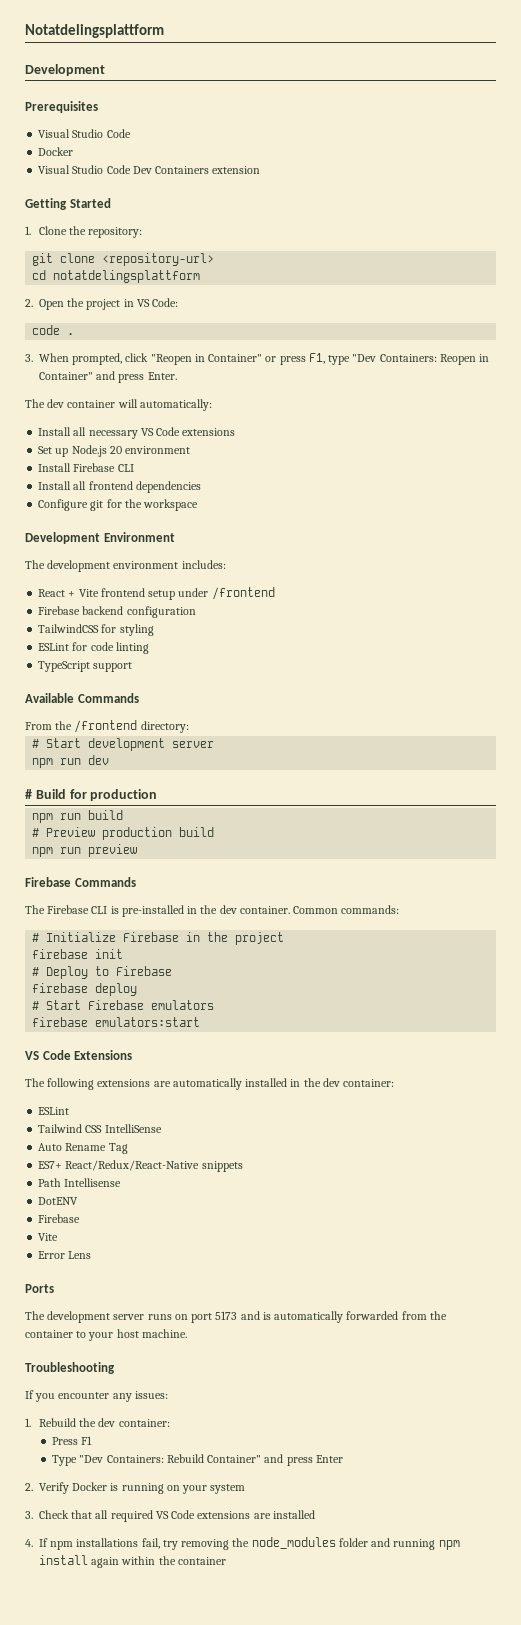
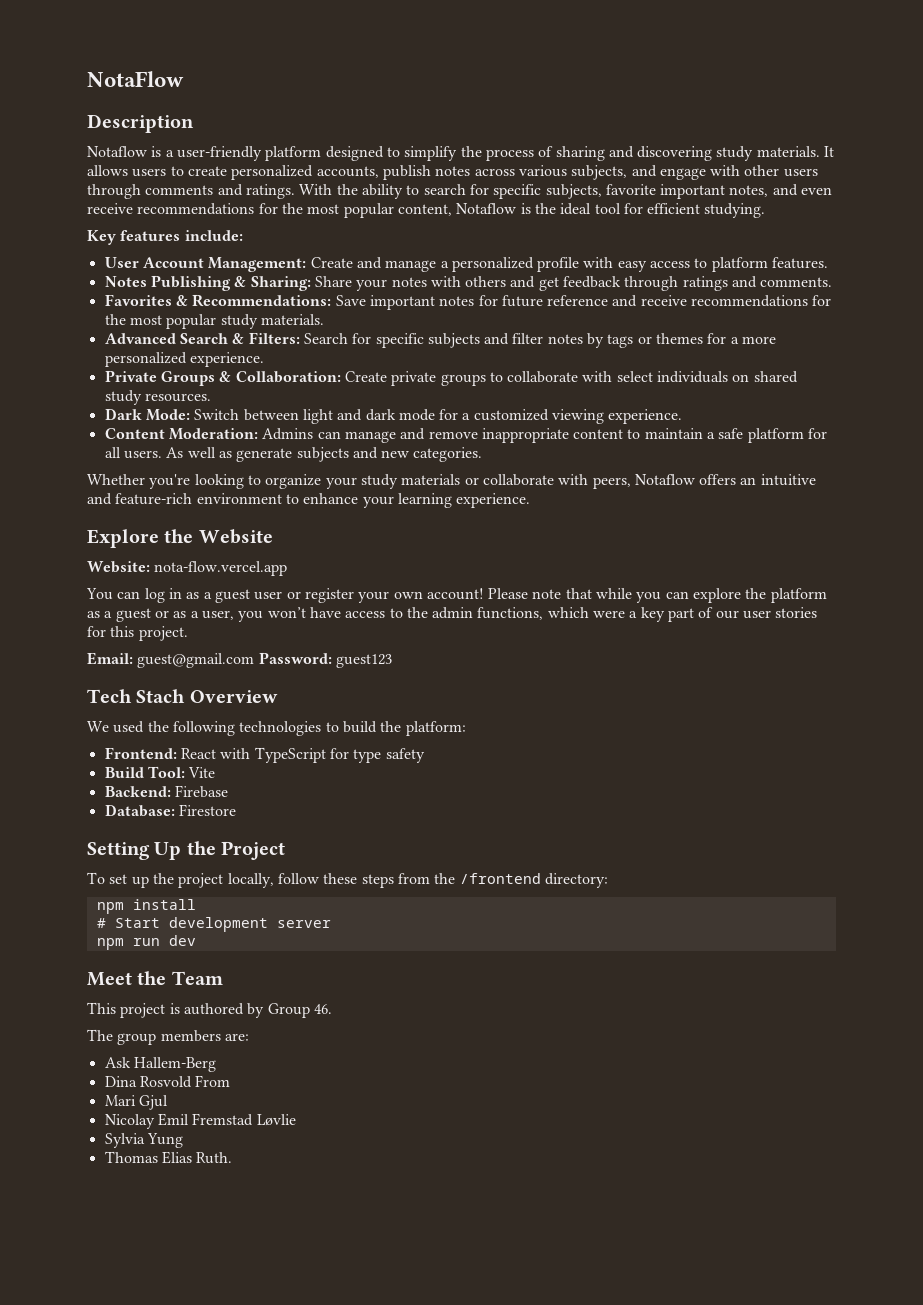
- Notatdelingsplattform
- Development
- Prerequisites
- Visual Studio Code
- Docker
- Visual Studio Code Dev Containers extension
- Getting Started
- 1. Clone the repository:
- git clone <repository-url>
- cd notatdelingsplattform
- 2. Open the project in VS Code:
- code .
- 3. When prompted, click "Reopen in Container" or press F1, type "Dev Containers: Reopen in Container" and press Enter.
- The dev container will automatically:
- Install all necessary VS Code extensions
- Set up Node.js 20 environment
- Install Firebase CLI
- Install all frontend dependencies
- Configure git for the workspace
- Development Environment
- The development environment includes:
- React + Vite frontend setup under /frontend
- Firebase backend configuration
- TailwindCSS for styling
- ESLint for code linting
- TypeScript support
- Available Commands
- From the /frontend directory:
+ NotaFlow
+ Description
+ Notaflow is a user-friendly platform designed to simplify the process of sharing and discovering study materials. It allows users to create personalized accounts, publish notes across various subjects, and engage with other users through comments and ratings. With the ability to search for specific subjects, favorite important notes, and even receive recommendations for the most popular content, Notaflow is the ideal tool for efficient studying.
+ Key features include:
+ User Account Management: Create and manage a personalized profile with easy access to platform features.
+ Notes Publishing & Sharing: Share your notes with others and get feedback through ratings and comments.
+ Favorites & Recommendations: Save important notes for future reference and receive recommendations for the most popular study materials.
+ Advanced Search & Filters: Search for specific subjects and filter notes by tags or themes for a more personalized experience.
+ Private Groups & Collaboration: Create private groups to collaborate with select individuals on shared study resources.
+ Dark Mode: Switch between light and dark mode for a customized viewing experience.
+ Content Moderation: Admins can manage and remove inappropriate content to maintain a safe platform for all users. As well as generate subjects and new categories.
+ Whether you're looking to organize your study materials or collaborate with peers, Notaflow offers an intuitive and feature-rich environment to enhance your learning experience.
+ Explore the Website
+ Website: nota-flow.vercel.app
+ You can log in as a guest user or register your own account! Please note that while you can explore the platform as a guest or as a user, you won’t have access to the admin functions, which were a key part of our user stories for this project.
+ Email: guest@gmail.com Password: guest123
+ Tech Stach Overview
+ We used the following technologies to build the platform:
+ Frontend: React with TypeScript for type safety
+ Build Tool: Vite
+ Backend: Firebase
+ Database: Firestore
+ Setting Up the Project
+ To set up the project locally, follow these steps from the /frontend directory:
+ npm install
- # Build for production
- npm run build
- # Preview production build
- npm run preview
- Firebase Commands
- The Firebase CLI is pre-installed in the dev container. Common commands:
- # Initialize Firebase in the project
- firebase init
- # Deploy to Firebase
- firebase deploy
- # Start Firebase emulators
- firebase emulators:start
- VS Code Extensions
- The following extensions are automatically installed in the dev container:
- ESLint
- Tailwind CSS IntelliSense
- Auto Rename Tag
- ES7+ React/Redux/React-Native snippets
- Path Intellisense
- DotENV
- Firebase
- Vite
- Error Lens
- Ports
- The development server runs on port 5173 and is automatically forwarded from the container to your host machine.
- Troubleshooting
- If you encounter any issues:
- 1. Rebuild the dev container:
- Press F1
- Type "Dev Containers: Rebuild Container" and press Enter
- 2. Verify Docker is running on your system
- 3. Check that all required VS Code extensions are installed
- 4. If npm installations fail, try removing the node_modules folder and running npm install again within the container
+ Meet the Team
+ This project is authored by Group 46.
+ The group members are:
+ Ask Hallem-Berg
+ Dina Rosvold From
+ Mari Gjul
+ Nicolay Emil Fremstad Løvlie
+ Sylvia Yung
+ Thomas Elias Ruth.

